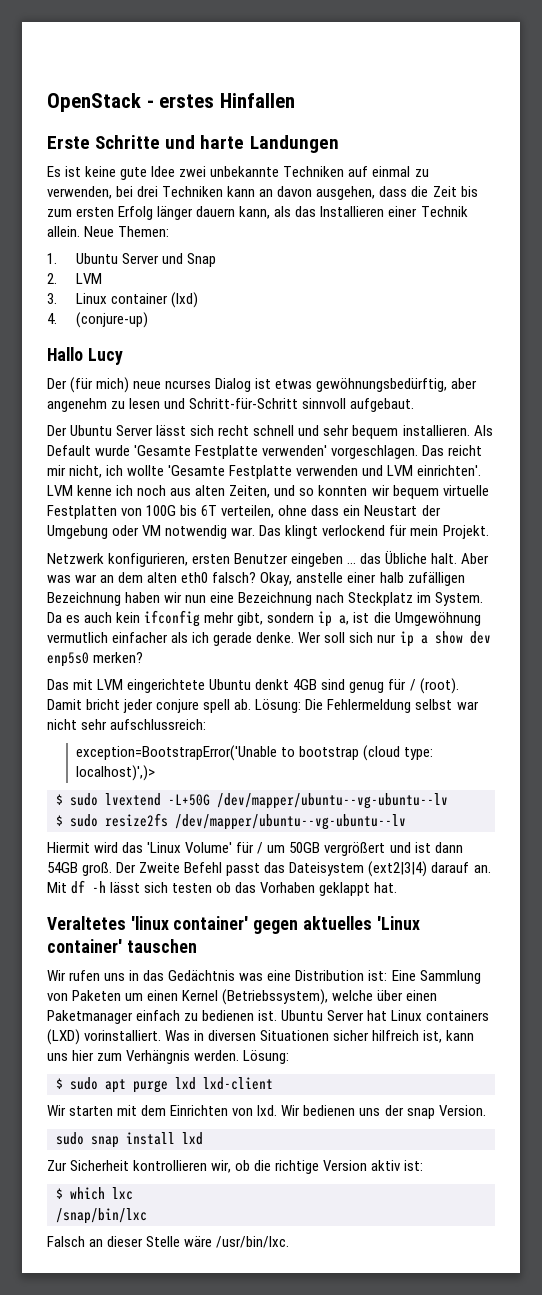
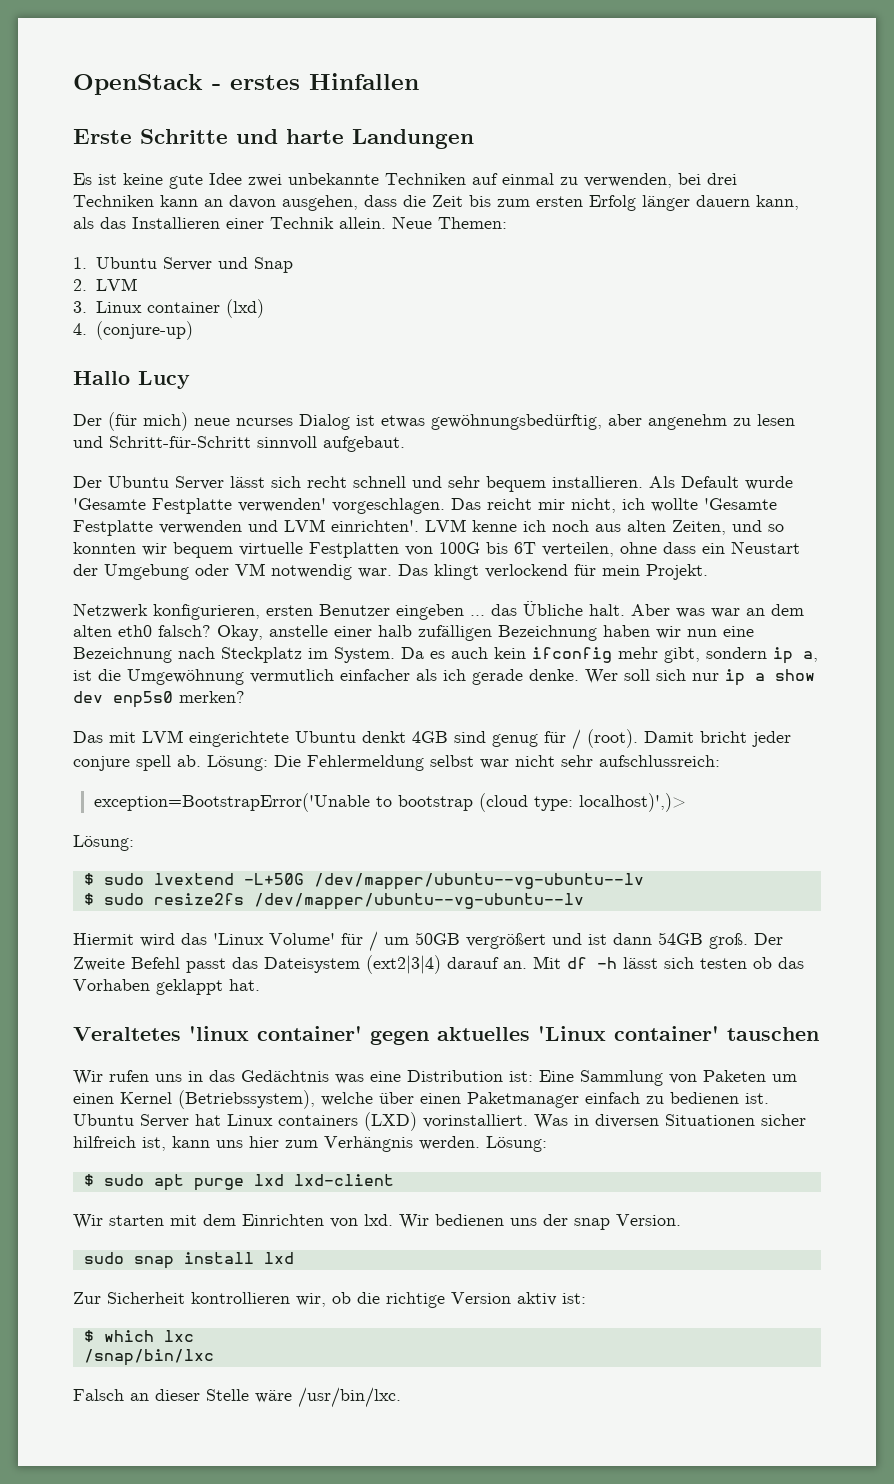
  exception=BootstrapError('Unable to bootstrap (cloud type: localhost)',)>
+ Lösung:

